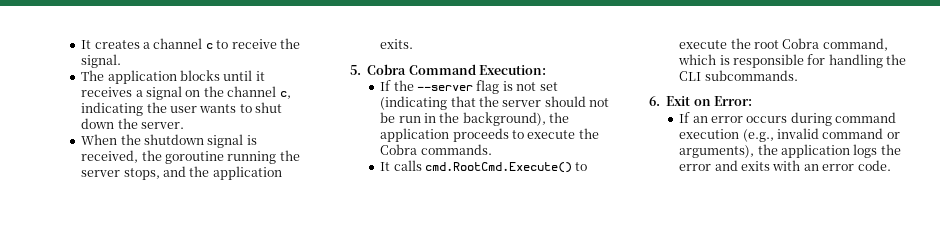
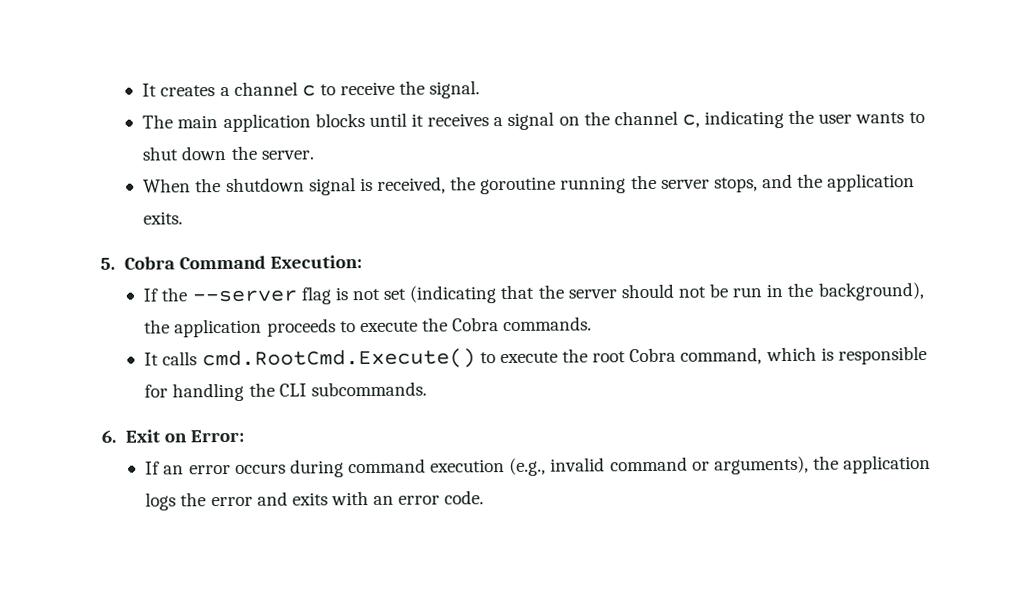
- The application blocks until it receives a signal on the channel c, indicating the user wants to shut down the server.
+ The main application blocks until it receives a signal on the channel c, indicating the user wants to shut down the server.

